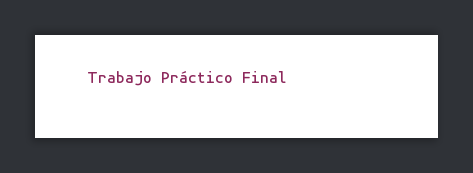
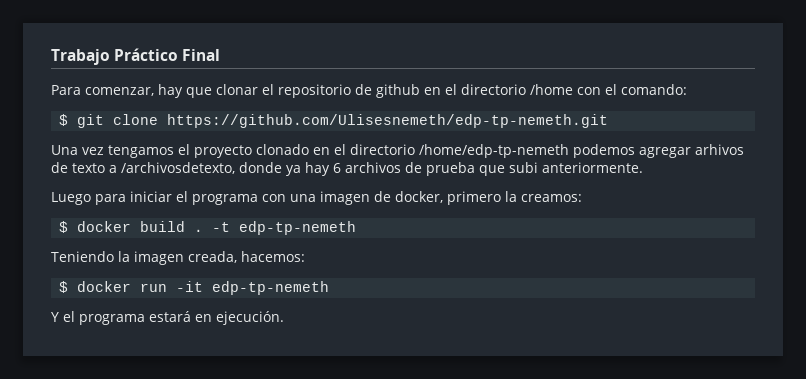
+ Para comenzar, hay que clonar el repositorio de github en el directorio /home con el comando:
+ $ git clone https://github.com/Ulisesnemeth/edp-tp-nemeth.git
+ Una vez tengamos el proyecto clonado en el directorio /home/edp-tp-nemeth podemos agregar arhivos de texto a /archivosdetexto, donde ya hay 6 archivos de prueba que subi anteriormente.
+ Luego para iniciar el programa con una imagen de docker, primero la creamos:
+ $ docker build . -t edp-tp-nemeth
+ Teniendo la imagen creada, hacemos:
+ $ docker run -it edp-tp-nemeth
+ Y el programa estará en ejecución.

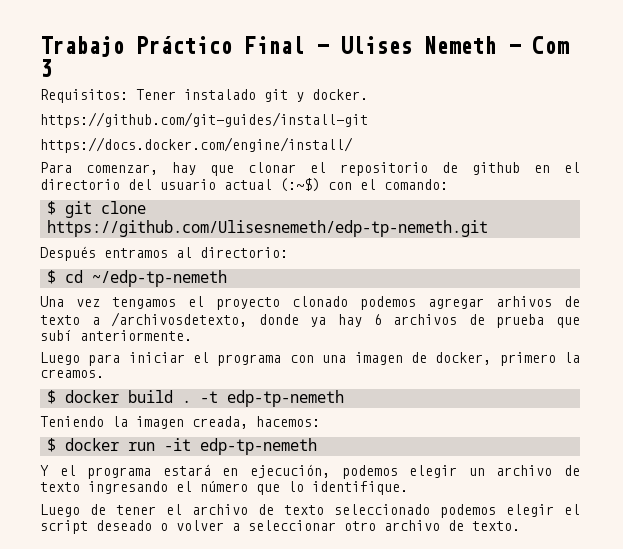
- Trabajo Práctico Final
+ Trabajo Práctico Final - Ulises Nemeth - Com 3
+ Requisitos: Tener instalado git y docker.
+ https://github.com/git-guides/install-git
+ https://docs.docker.com/engine/install/
- Para comenzar, hay que clonar el repositorio de github en el directorio /home con el comando:
+ Para comenzar, hay que clonar el repositorio de github en el directorio del usuario actual (:~$) con el comando:
+ Después entramos al directorio:
+ $ cd ~/edp-tp-nemeth
- Una vez tengamos el proyecto clonado en el directorio /home/edp-tp-nemeth podemos agregar arhivos de texto a /archivosdetexto, donde ya hay 6 archivos de prueba que subi anteriormente.
+ Una vez tengamos el proyecto clonado podemos agregar arhivos de texto a /archivosdetexto, donde ya hay 6 archivos de prueba que subí anteriormente.
- Luego para iniciar el programa con una imagen de docker, primero la creamos:
+ Luego para iniciar el programa con una imagen de docker, primero la creamos.
- Y el programa estará en ejecución.
+ Y el programa estará en ejecución, podemos elegir un archivo de texto ingresando el número que lo identifique.
+ Luego de tener el archivo de texto seleccionado podemos elegir el script deseado o volver a seleccionar otro archivo de texto.

